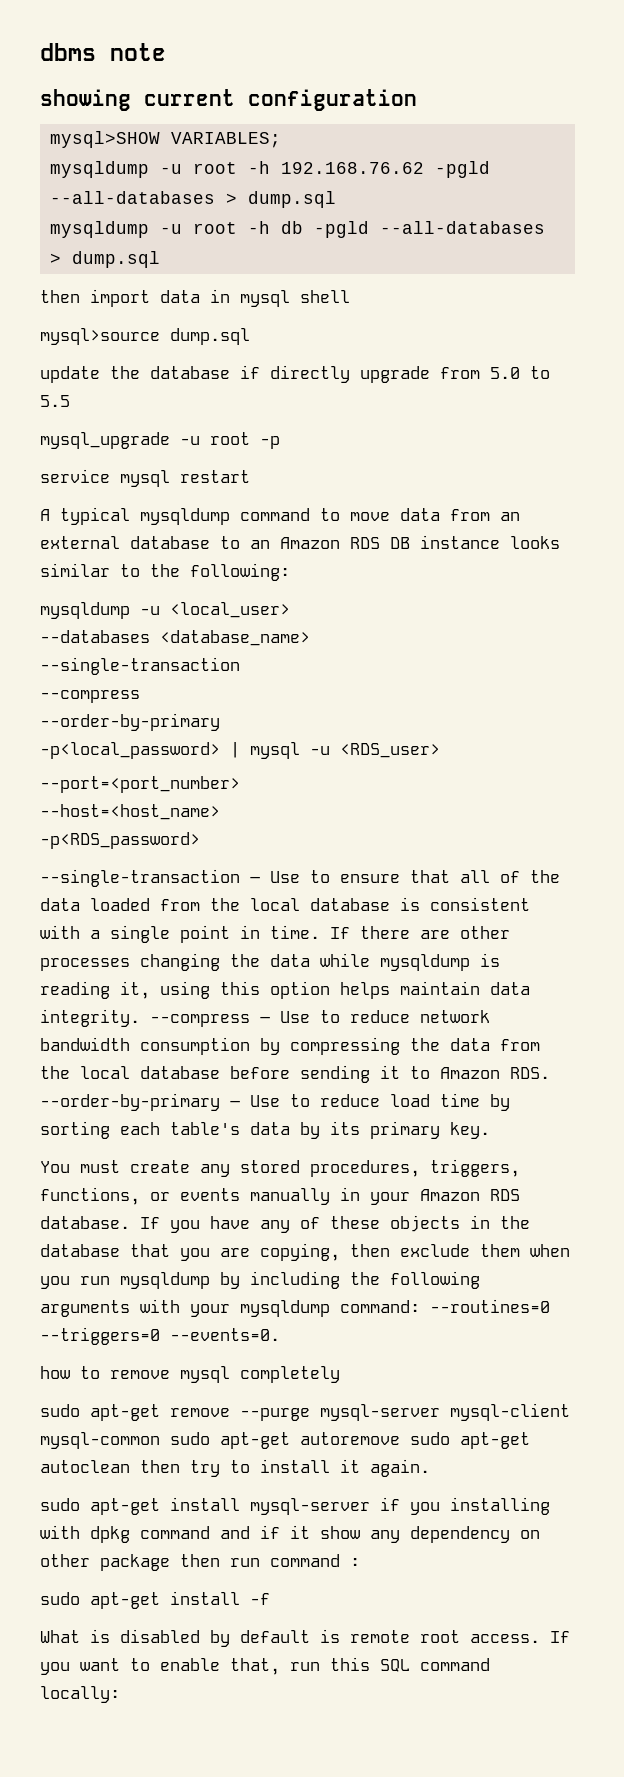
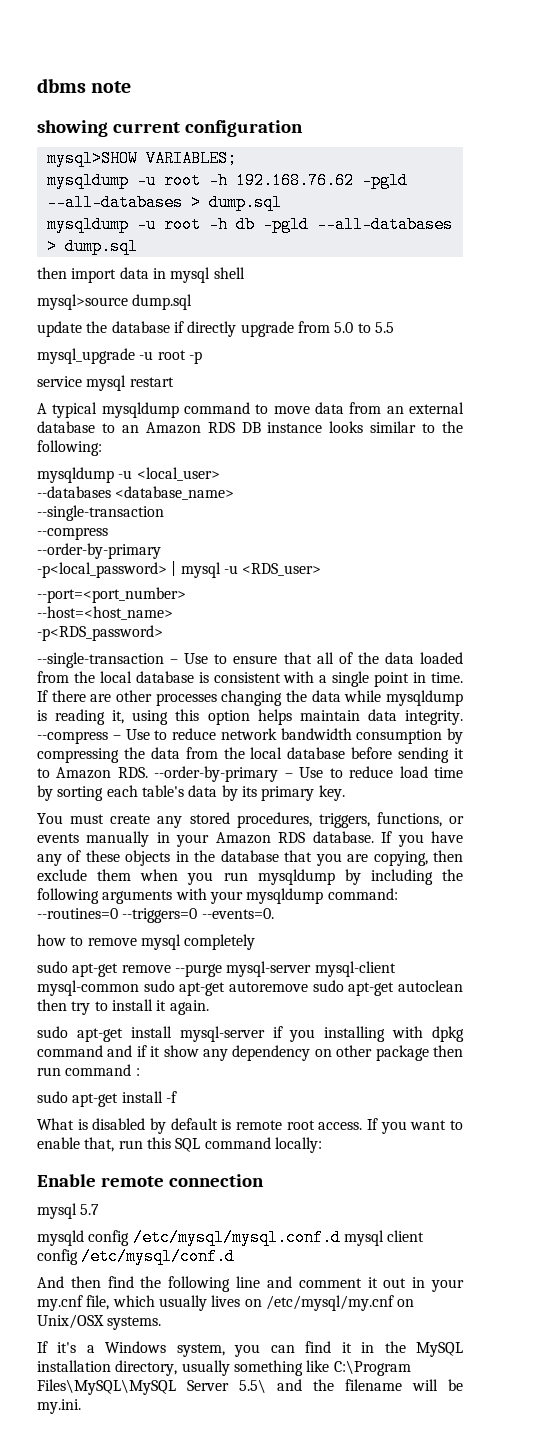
+ Enable remote connection
+ mysql 5.7
+ mysqld config /etc/mysql/mysql.conf.d mysql client config /etc/mysql/conf.d
+ And then find the following line and comment it out in your my.cnf file, which usually lives on /etc/mysql/my.cnf on Unix/OSX systems.
+ If it's a Windows system, you can find it in the MySQL installation directory, usually something like C:\Program Files\MySQL\MySQL Server 5.5\ and the filename will be my.ini.

